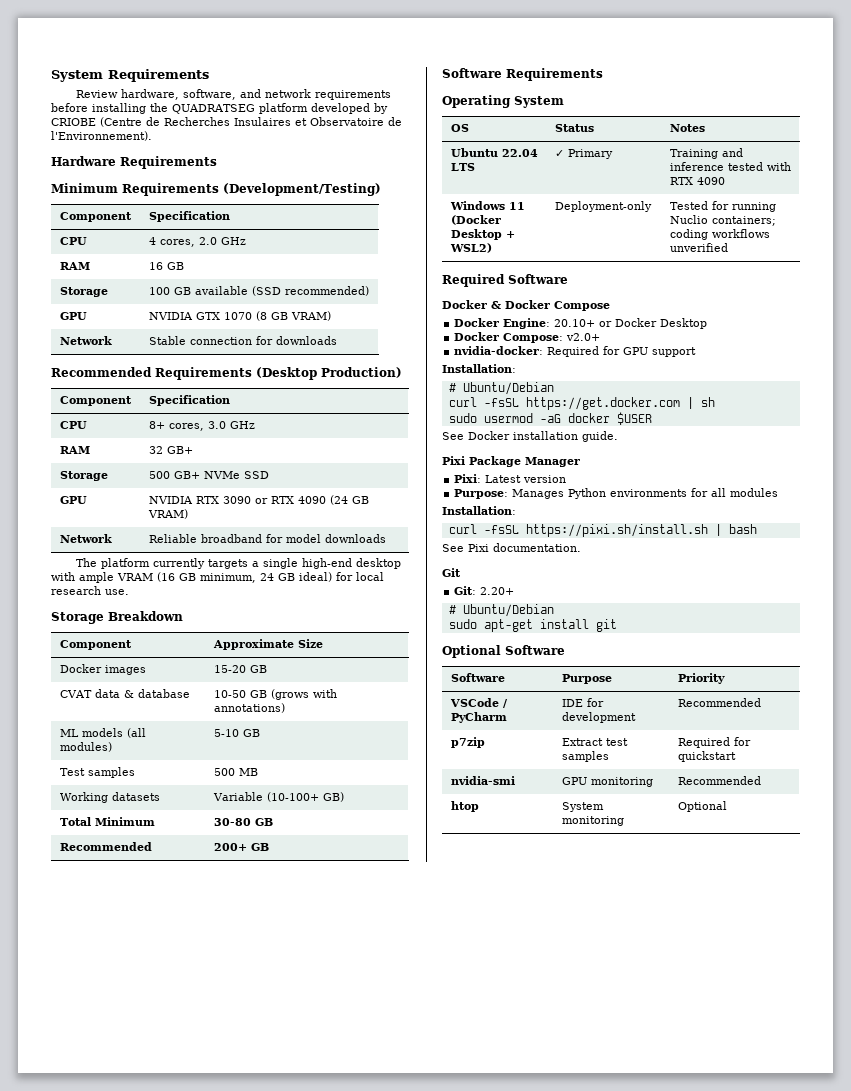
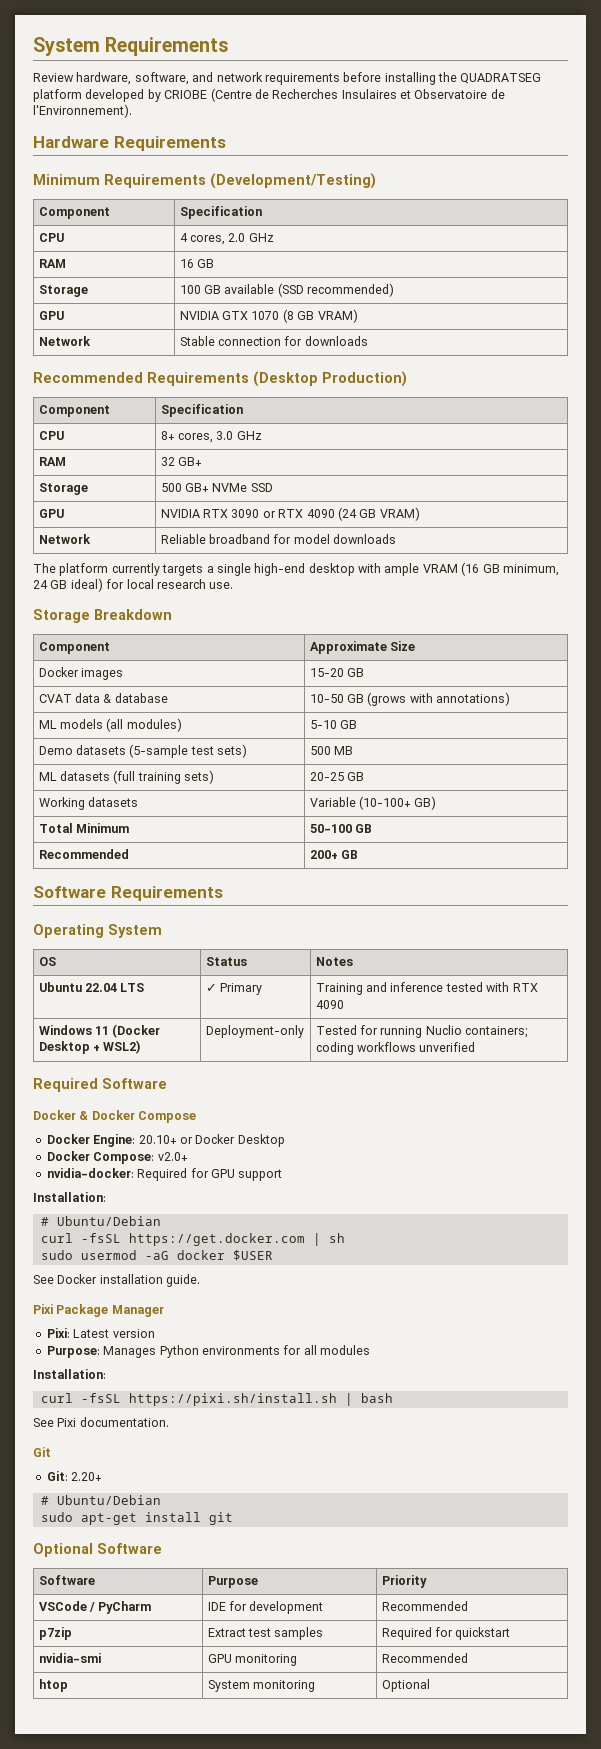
- Test samples | 500 MB
+ Demo datasets (5-sample test sets) | 500 MB
+ ML datasets (full training sets) | 20-25 GB
- Total Minimum | 30-80 GB
+ Total Minimum | 50-100 GB

